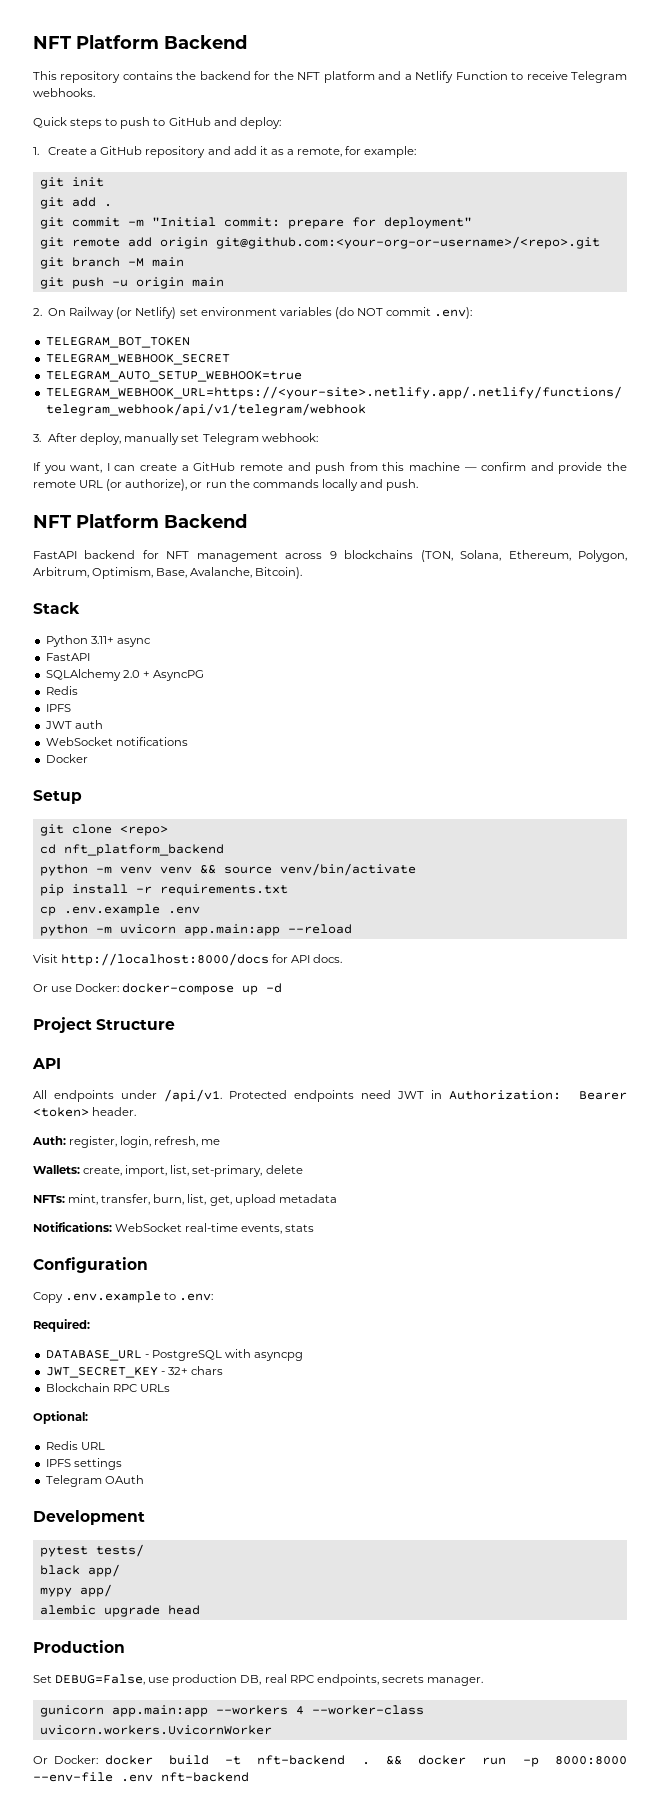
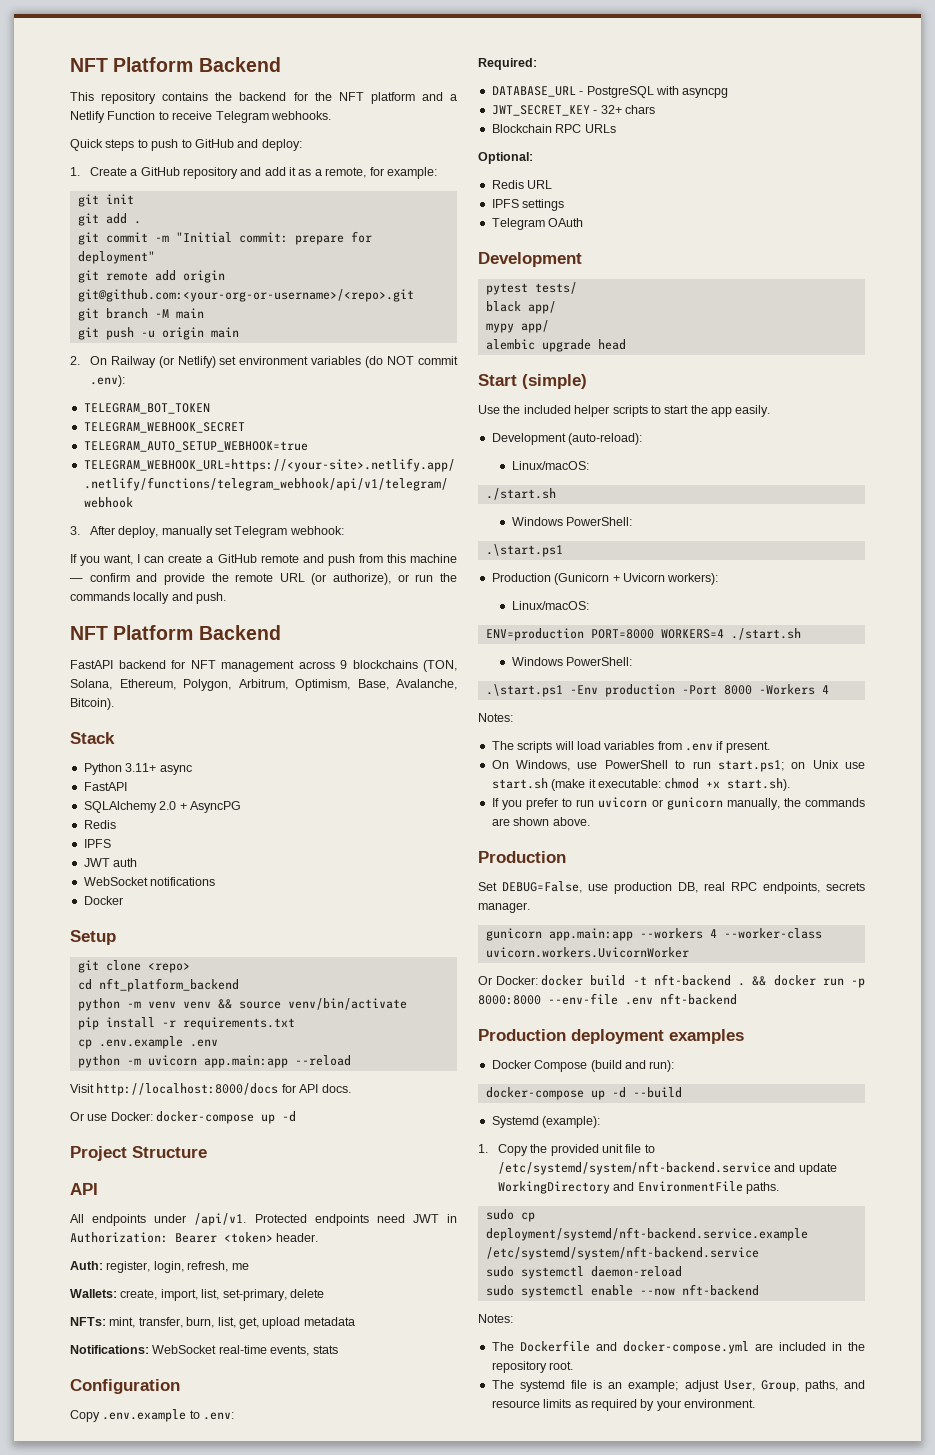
+ Start (simple)
+ Use the included helper scripts to start the app easily.
+ Development (auto-reload):
+ Linux/macOS:
+ ./start.sh
+ Windows PowerShell:
+ .\start.ps1
+ Production (Gunicorn + Uvicorn workers):
+ Linux/macOS:
+ ENV=production PORT=8000 WORKERS=4 ./start.sh
+ Windows PowerShell:
+ .\start.ps1 -Env production -Port 8000 -Workers 4
+ Notes:
+ The scripts will load variables from .env if present.
+ On Windows, use PowerShell to run start.ps1; on Unix use start.sh (make it executable: chmod +x start.sh).
+ If you prefer to run uvicorn or gunicorn manually, the commands are shown above.
+ Production deployment examples
+ Docker Compose (build and run):
+ docker-compose up -d --build
+ Systemd (example):
+ 1. Copy the provided unit file to /etc/systemd/system/nft-backend.service and update WorkingDirectory and EnvironmentFile paths.
+ sudo cp deployment/systemd/nft-backend.service.example /etc/systemd/system/nft-backend.service
+ sudo systemctl daemon-reload
+ sudo systemctl enable --now nft-backend
+ Notes:
+ The Dockerfile and docker-compose.yml are included in the repository root.
+ The systemd file is an example; adjust User, Group, paths, and resource limits as required by your environment.

